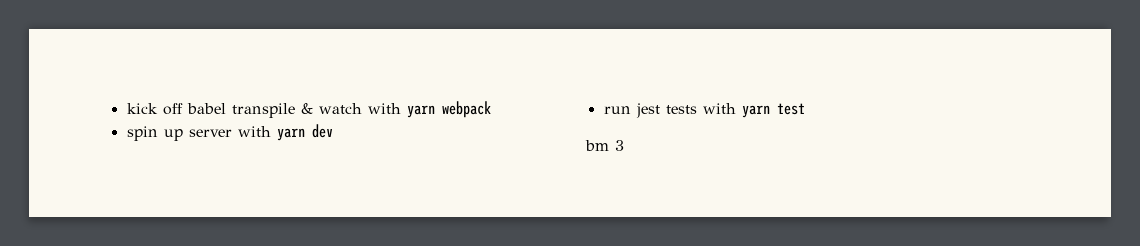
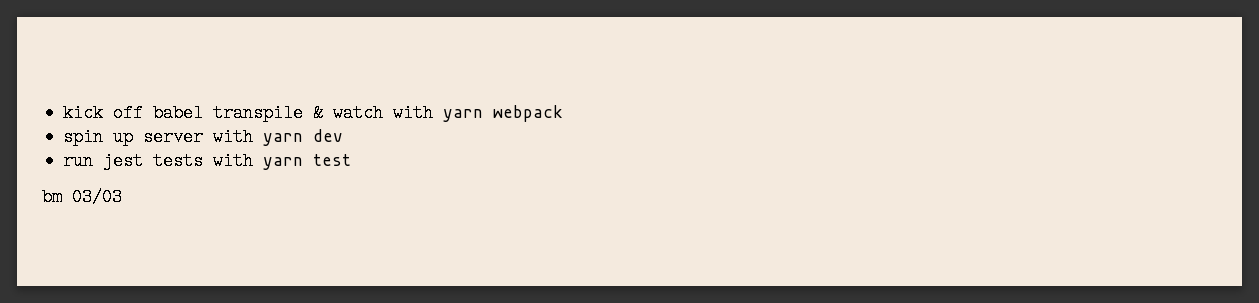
- bm 3
+ bm 03/03

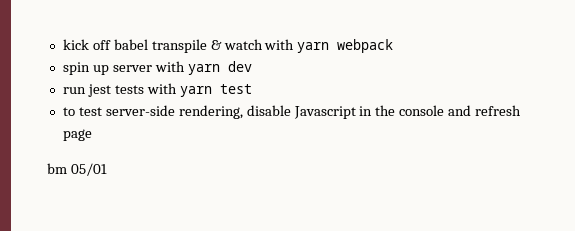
+ to test server-side rendering, disable Javascript in the console and refresh page
- bm 03/03
+ bm 05/01

